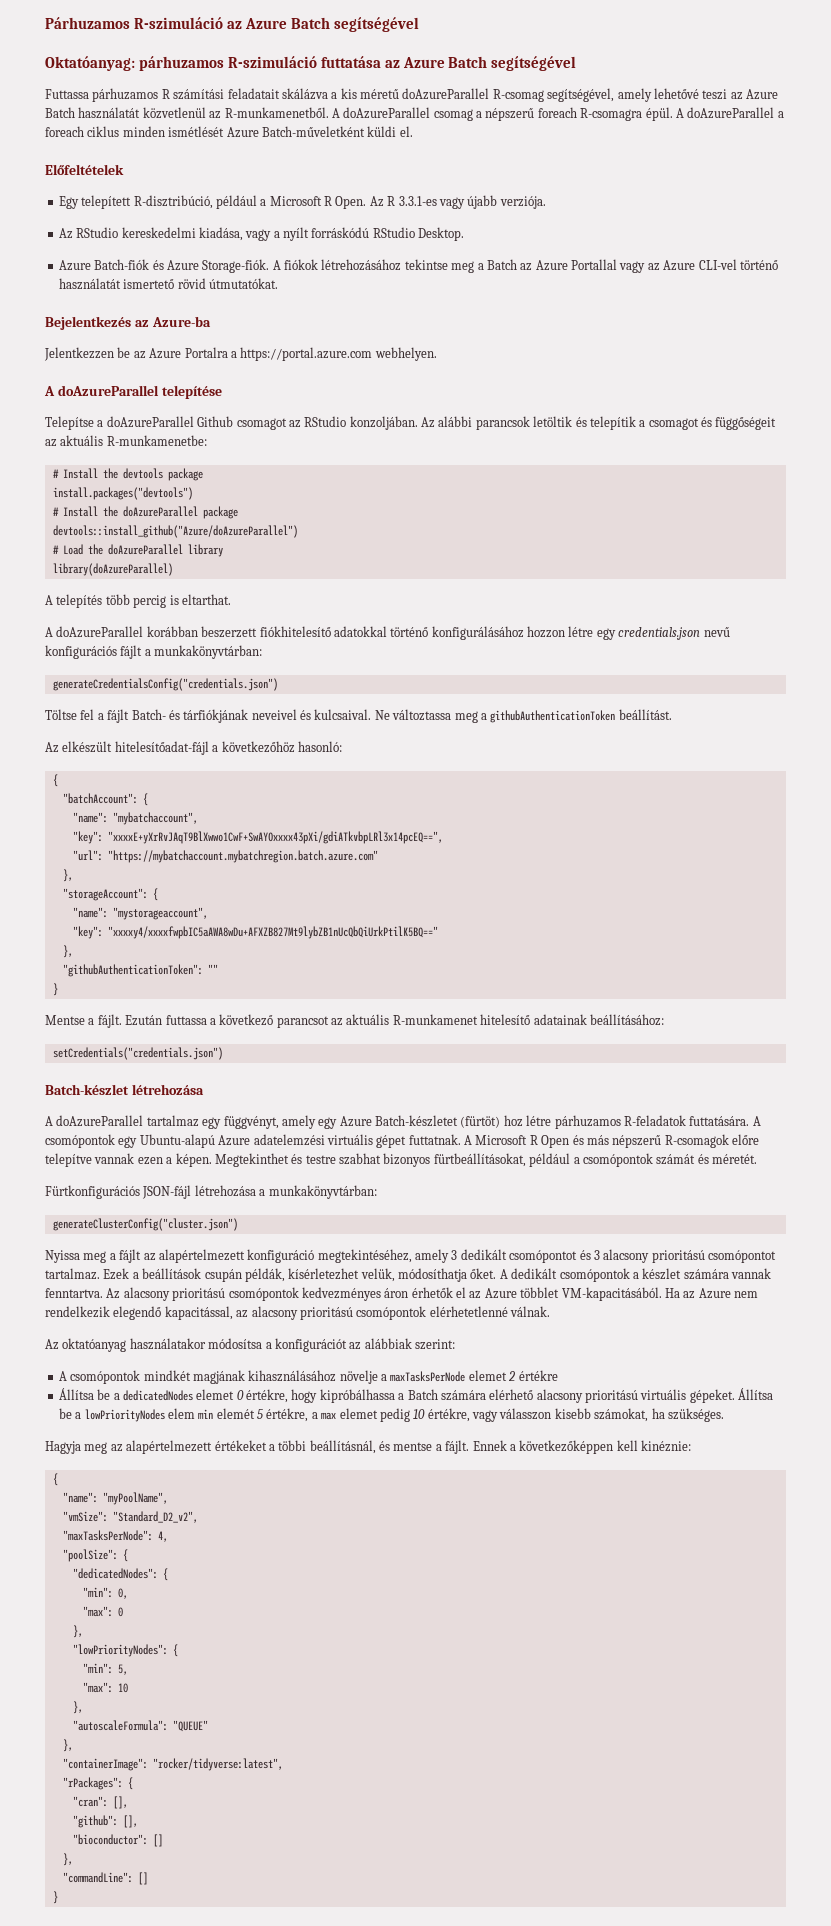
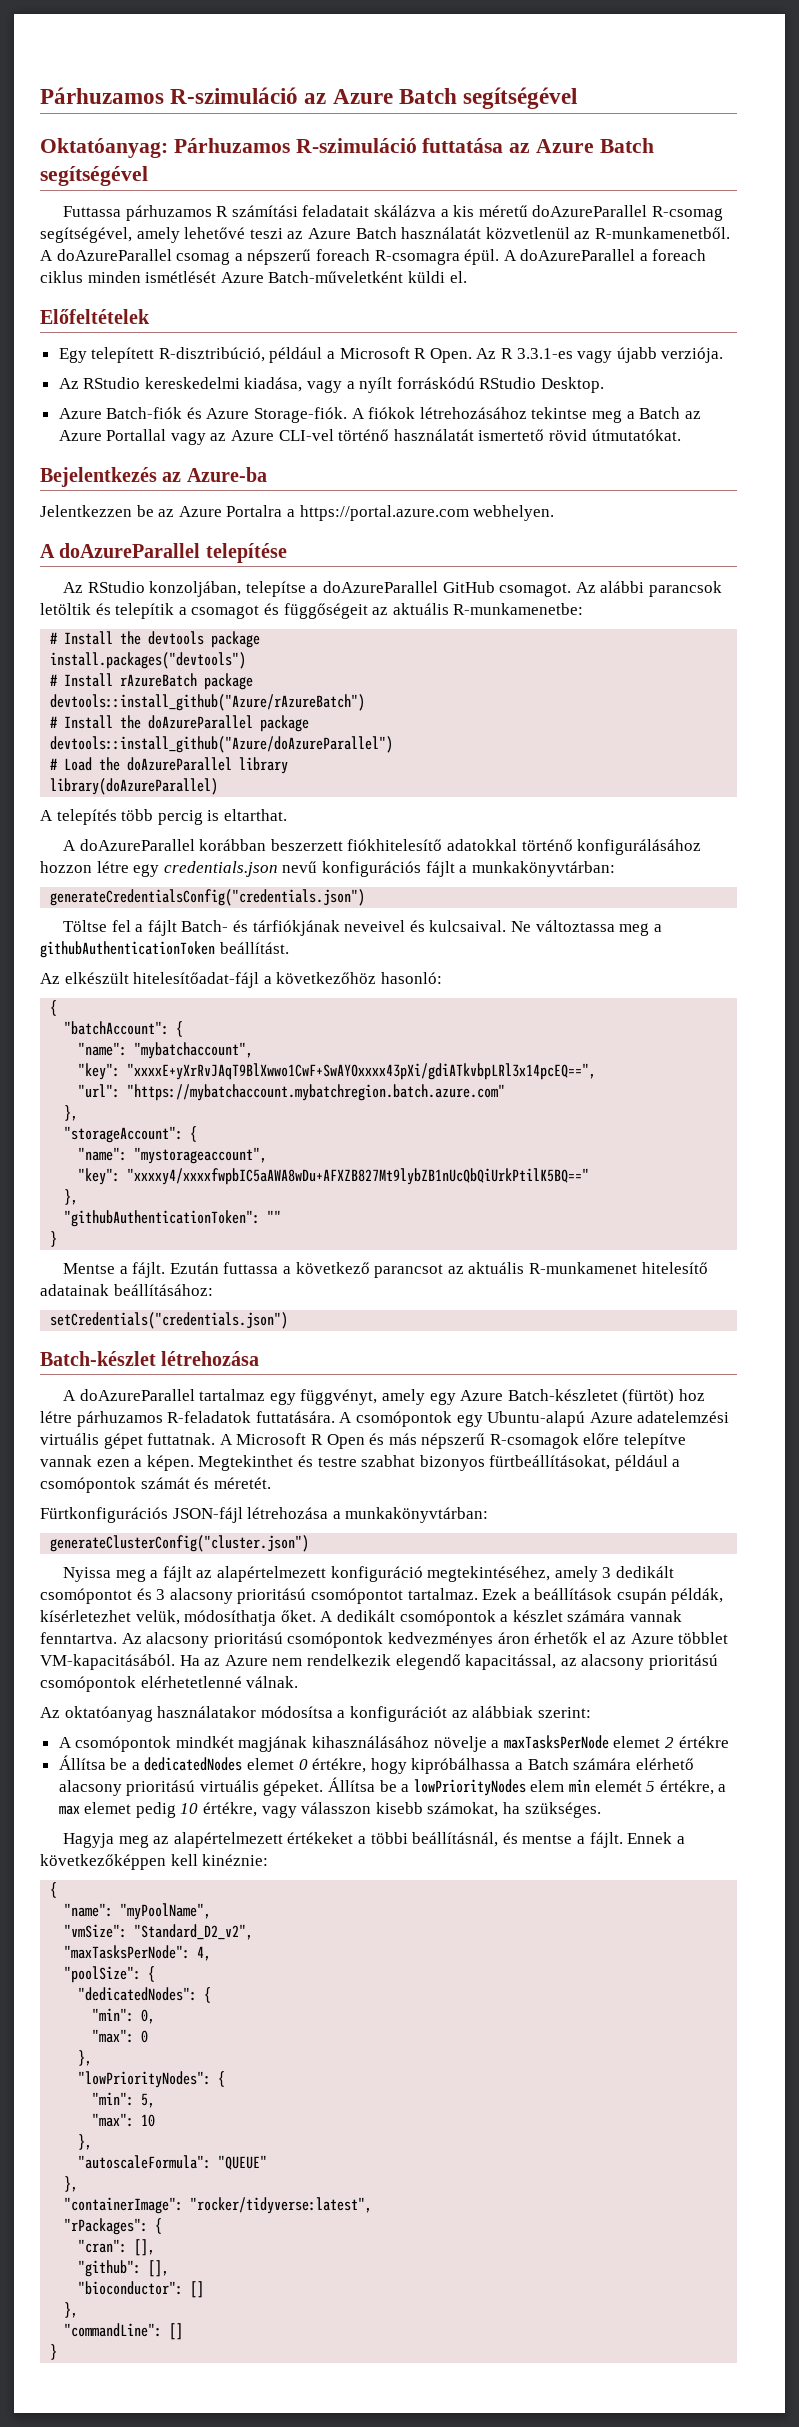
- Oktatóanyag: párhuzamos R-szimuláció futtatása az Azure Batch segítségével
+ Oktatóanyag: Párhuzamos R-szimuláció futtatása az Azure Batch segítségével
- Telepítse a doAzureParallel Github csomagot az RStudio konzoljában.
+ Az RStudio konzoljában, telepítse a doAzureParallel GitHub csomagot.
+ # Install rAzureBatch package
+ devtools::install_github("Azure/rAzureBatch")

